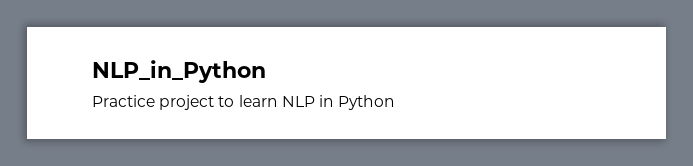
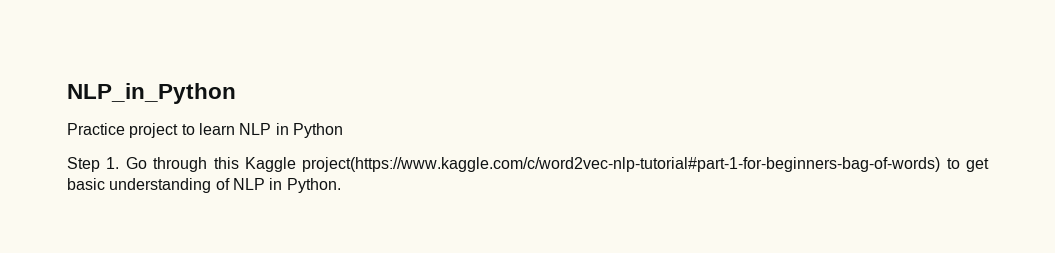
+ Step 1. Go through this Kaggle project(https://www.kaggle.com/c/word2vec-nlp-tutorial#part-1-for-beginners-bag-of-words) to get basic understanding of NLP in Python.

